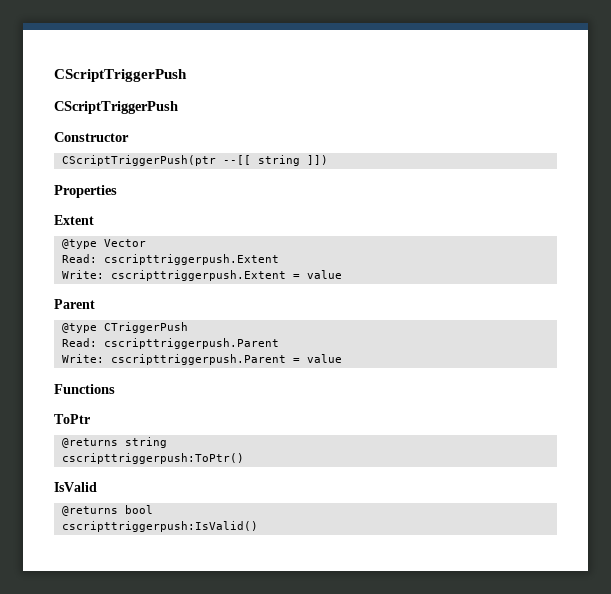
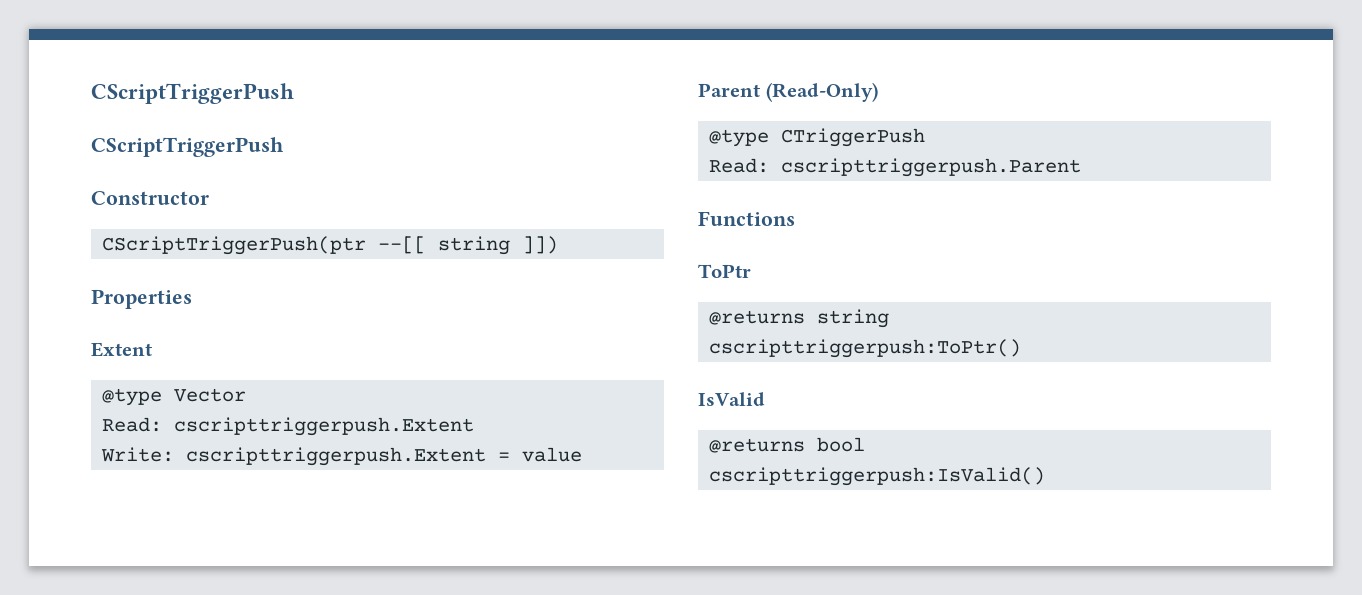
- Parent
+ Parent (Read-Only)
- Write: cscripttriggerpush.Parent = value

